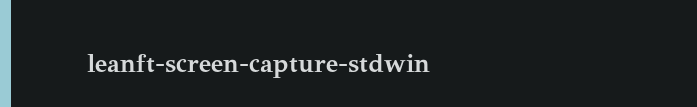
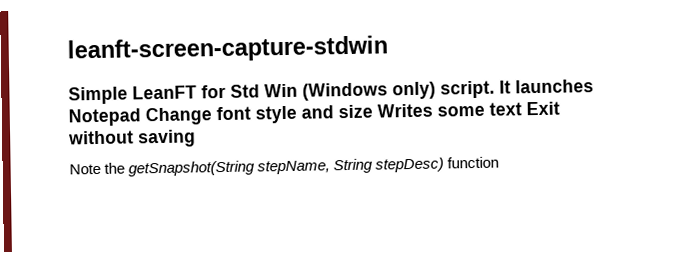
+ Simple LeanFT for Std Win (Windows only) script. It launches Notepad Change font style and size Writes some text Exit without saving
+ Note the getSnapshot(String stepName, String stepDesc) function

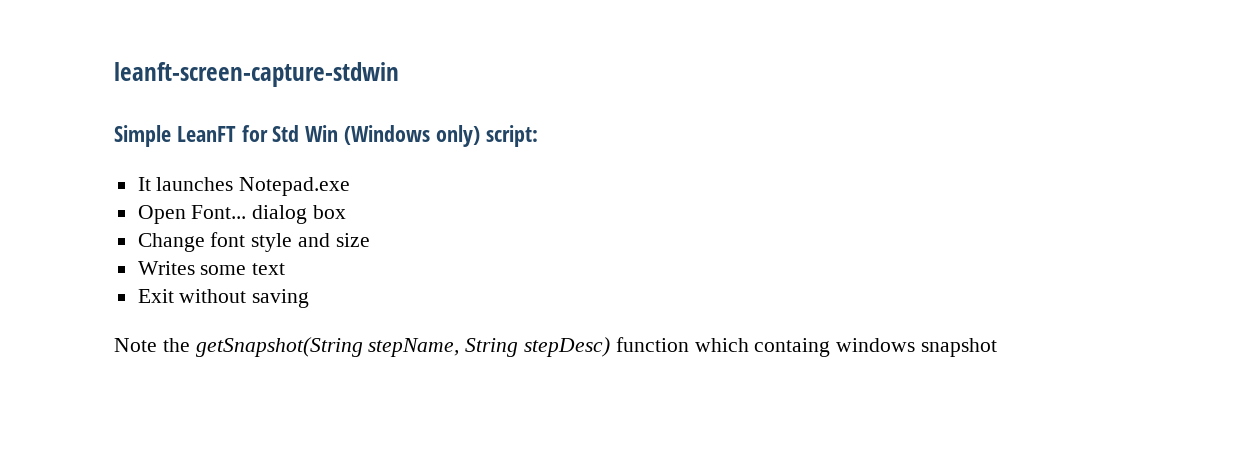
- Simple LeanFT for Std Win (Windows only) script. It launches Notepad Change font style and size Writes some text Exit without saving
+ Simple LeanFT for Std Win (Windows only) script:
+ It launches Notepad.exe
+ Open Font... dialog box
+ Change font style and size
+ Writes some text
+ Exit without saving
- Note the getSnapshot(String stepName, String stepDesc) function
+ Note the getSnapshot(String stepName, String stepDesc) function which containg windows snapshot

